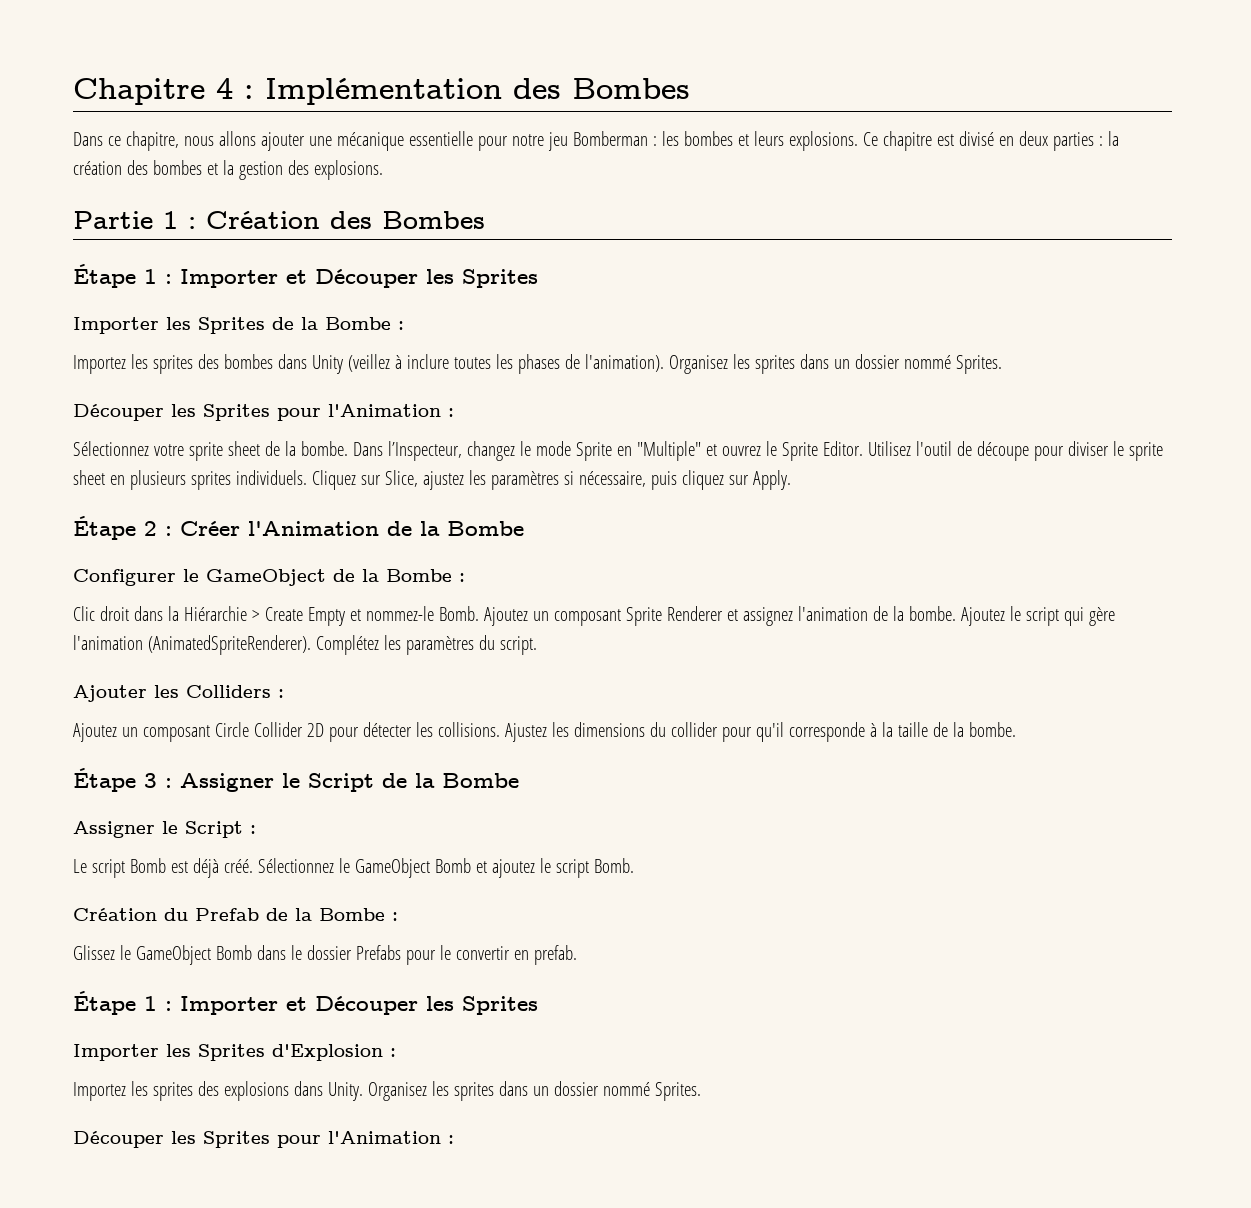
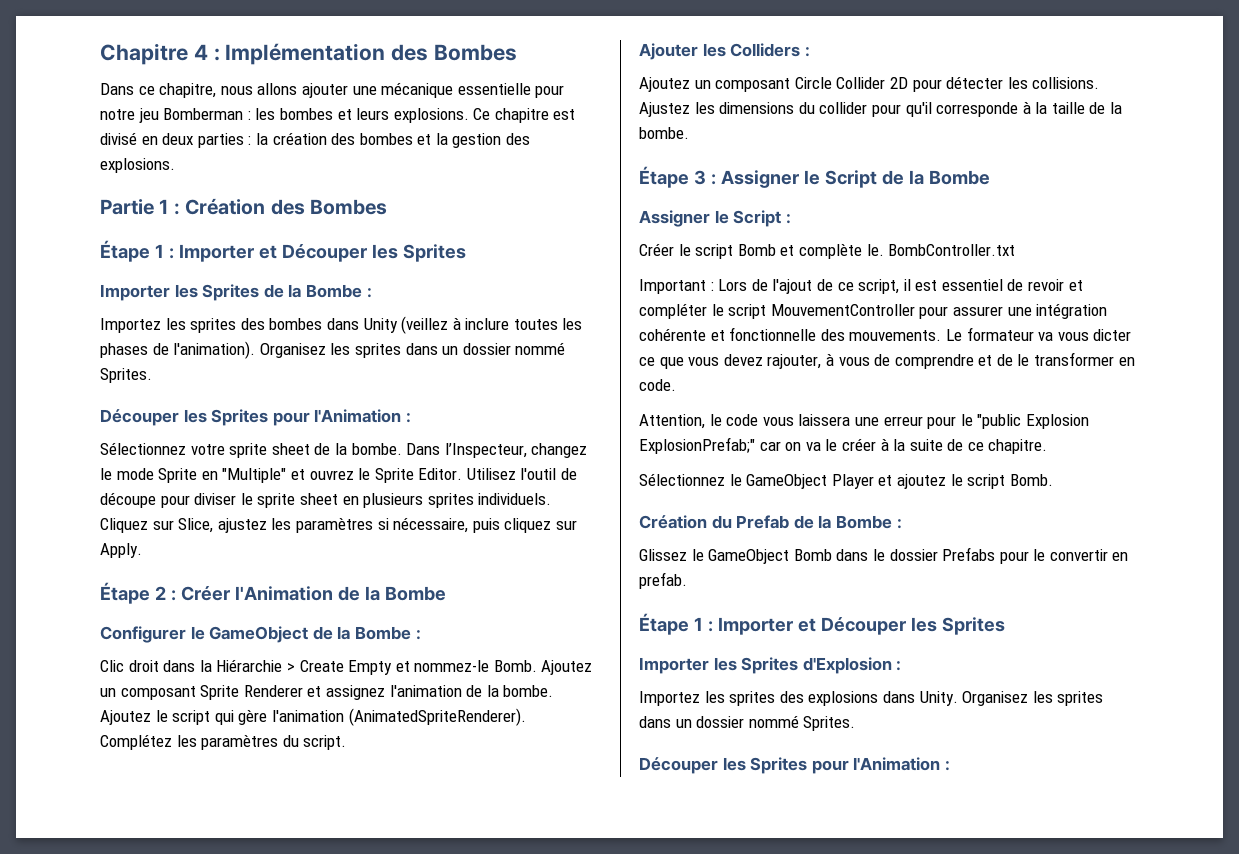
- Le script Bomb est déjà créé. Sélectionnez le GameObject Bomb et ajoutez le script Bomb.
+ Créer le script Bomb et complète le. BombController.txt
+ Important : Lors de l'ajout de ce script, il est essentiel de revoir et compléter le script MouvementController pour assurer une intégration cohérente et fonctionnelle des mouvements. Le formateur va vous dicter ce que vous devez rajouter, à vous de comprendre et de le transformer en code.
+ Attention, le code vous laissera une erreur pour le "public Explosion ExplosionPrefab;" car on va le créer à la suite de ce chapitre.
+ Sélectionnez le GameObject Player et ajoutez le script Bomb.

